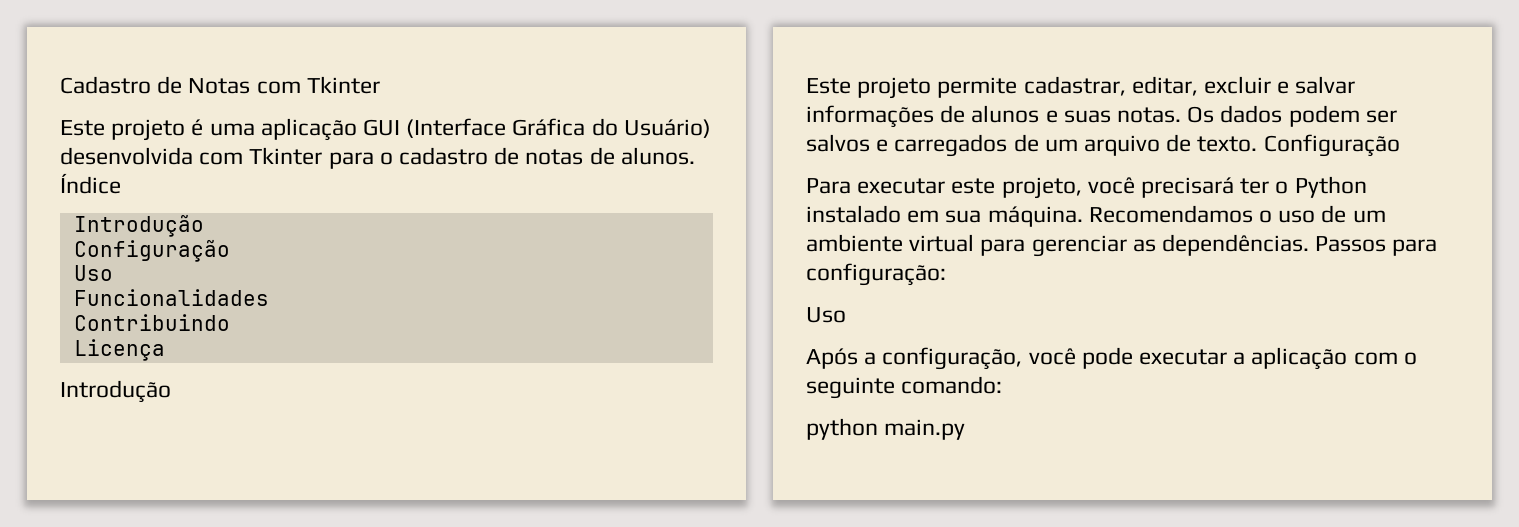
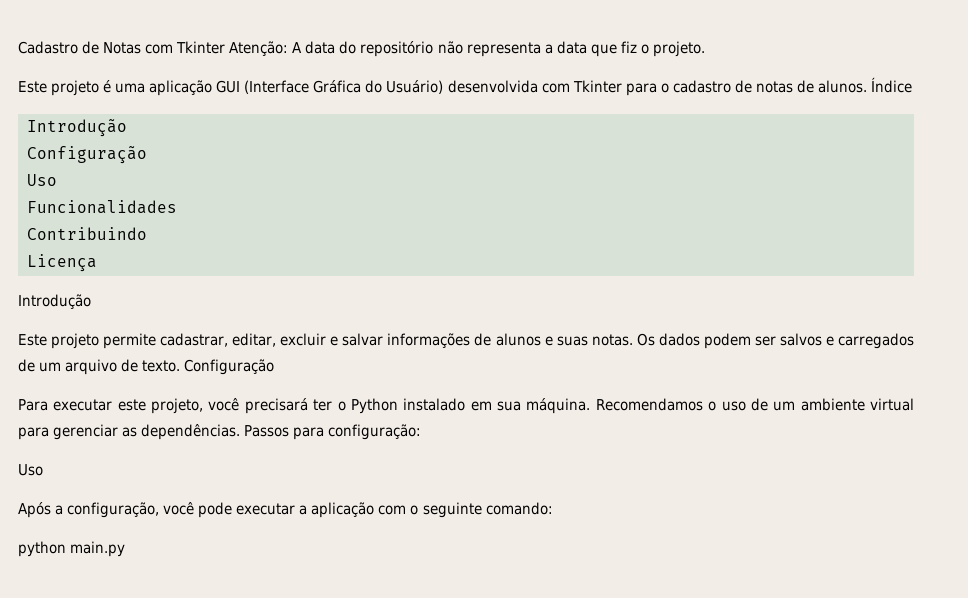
- Cadastro de Notas com Tkinter
+ Cadastro de Notas com Tkinter Atenção: A data do repositório não representa a data que fiz o projeto.

